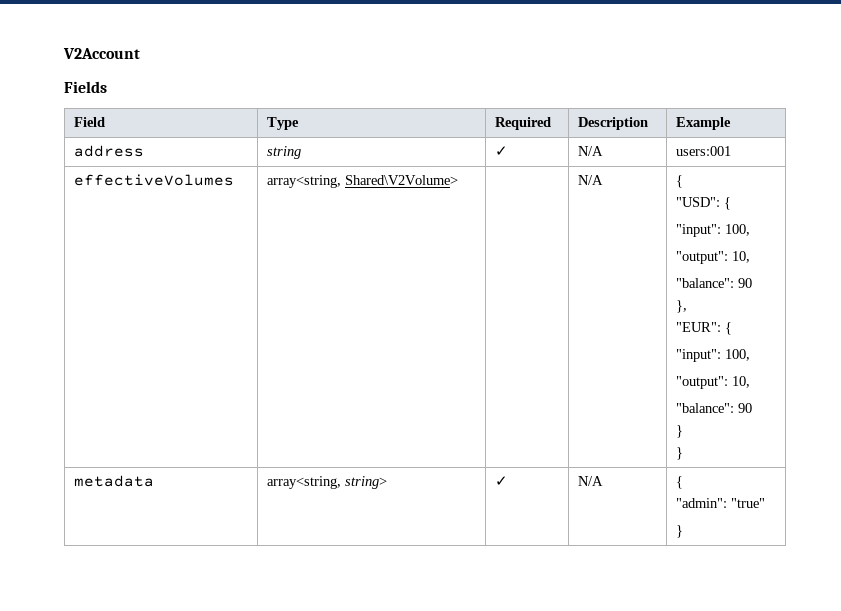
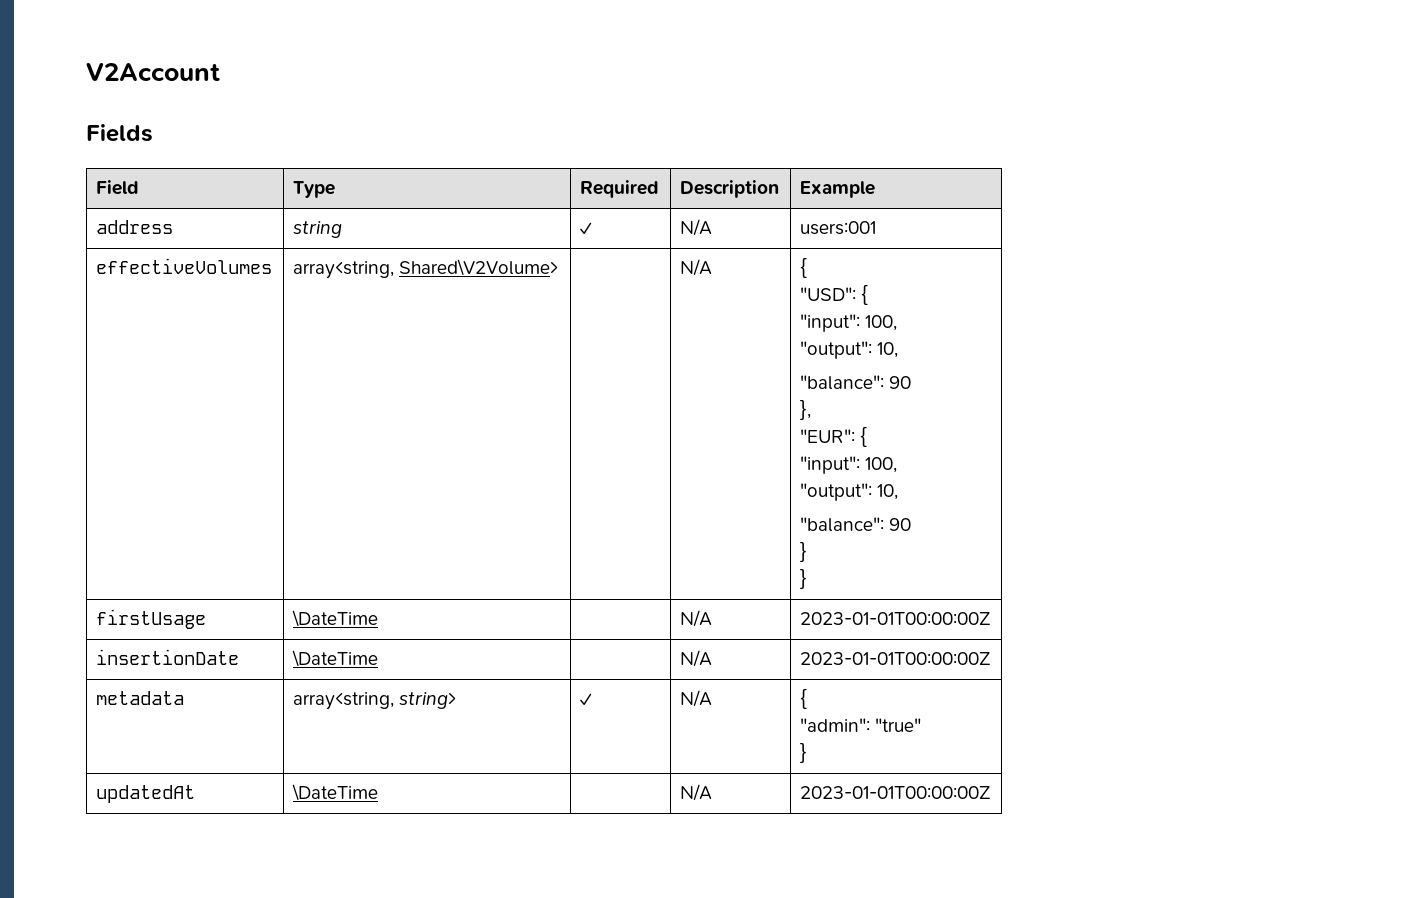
+ firstUsage | \DateTime | | N/A | 2023-01-01T00:00:00Z
+ insertionDate | \DateTime | | N/A | 2023-01-01T00:00:00Z
+ updatedAt | \DateTime | | N/A | 2023-01-01T00:00:00Z

